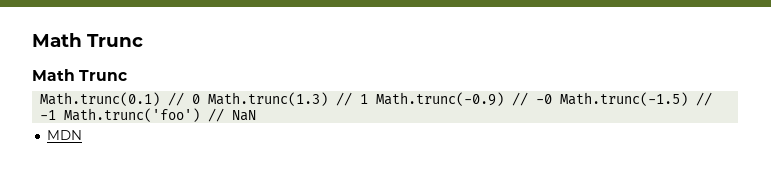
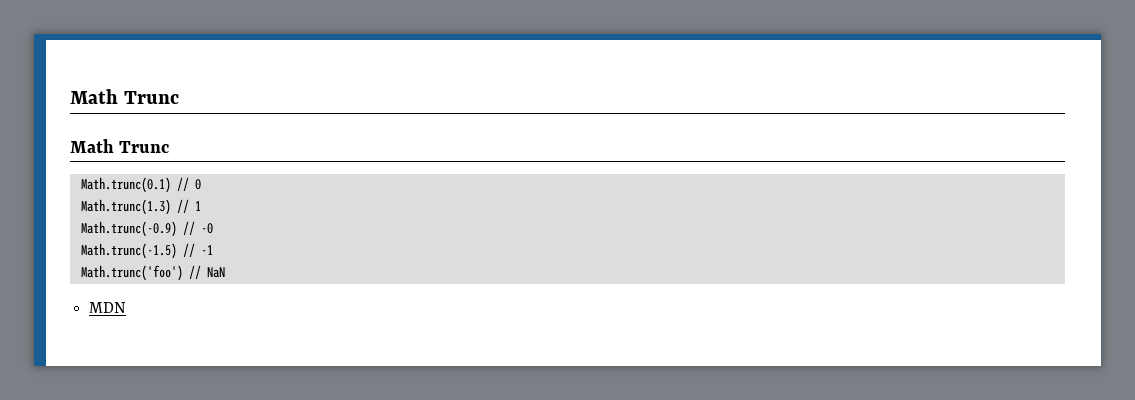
- Math.trunc(0.1) // 0 Math.trunc(1.3) // 1 Math.trunc(-0.9) // -0 Math.trunc(-1.5) // -1 Math.trunc('foo') // NaN
+ Math.trunc(0.1) // 0
+ Math.trunc(1.3) // 1
+ Math.trunc(-0.9) // -0
+ Math.trunc(-1.5) // -1
+ Math.trunc('foo') // NaN

